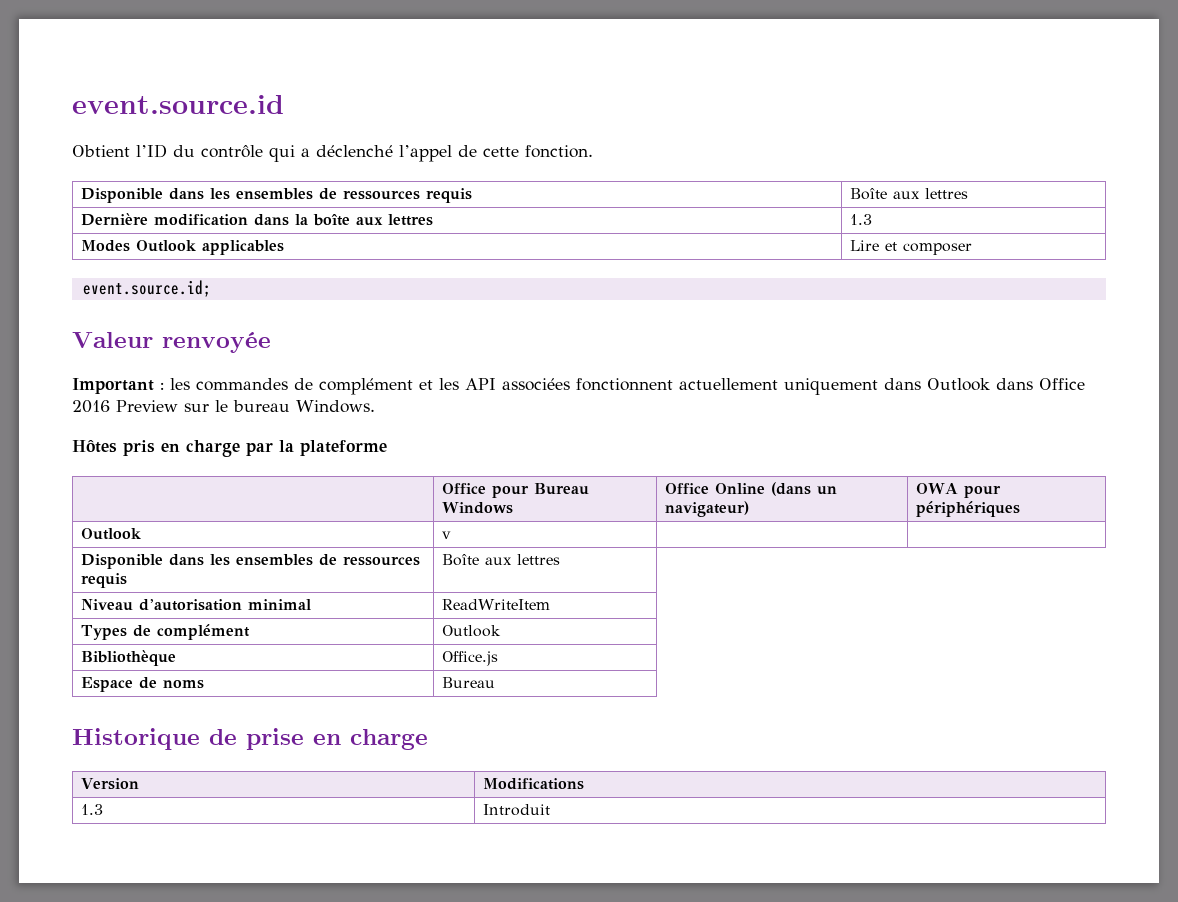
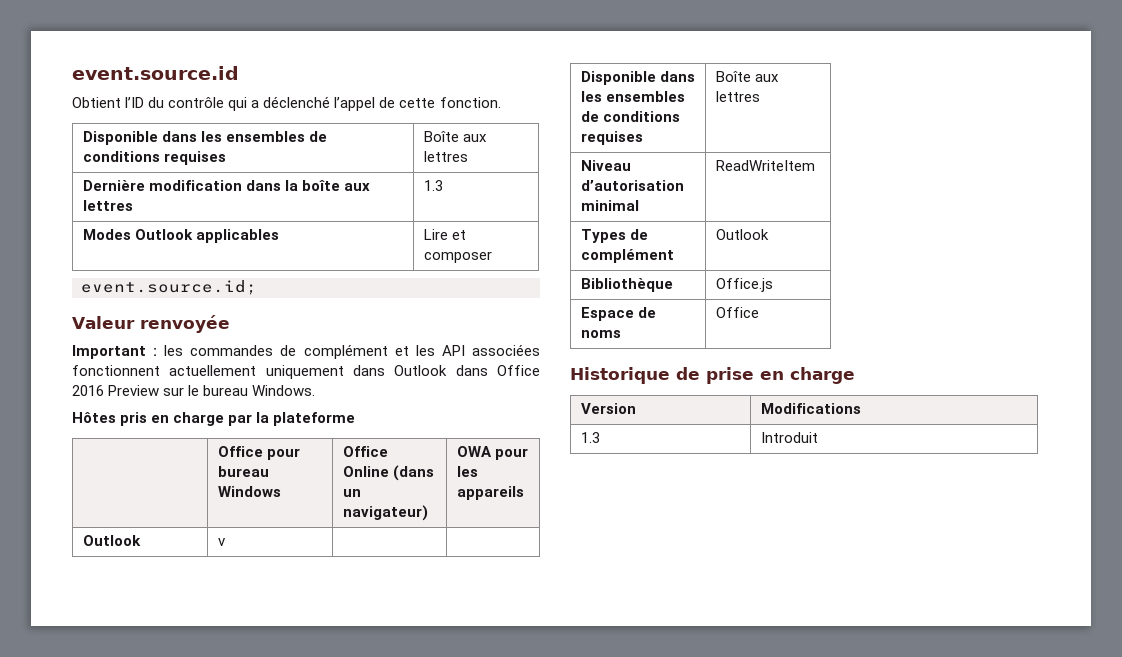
  Obtient l’ID du contrôle qui a déclenché l’appel de cette fonction.
- Disponible dans les ensembles de ressources requis | Boîte aux lettres
+ Disponible dans les ensembles de conditions requises | Boîte aux lettres
- | Office pour Bureau Windows | Office Online (dans un navigateur) | OWA pour périphériques
+ | Office pour bureau Windows | Office Online (dans un navigateur) | OWA pour les appareils
  Outlook | v | |
- Disponible dans les ensembles de ressources requis | Boîte aux lettres
+ Disponible dans les ensembles de conditions requises | Boîte aux lettres
- Espace de noms | Bureau
+ Espace de noms | Office

